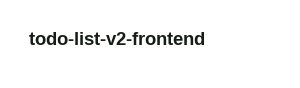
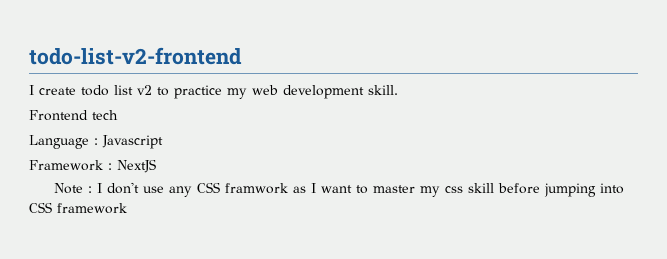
+ I create todo list v2 to practice my web development skill.
+ Frontend tech
+ Language : Javascript
+ Framework : NextJS
+ Note : I don't use any CSS framwork as I want to master my css skill before jumping into CSS framework

